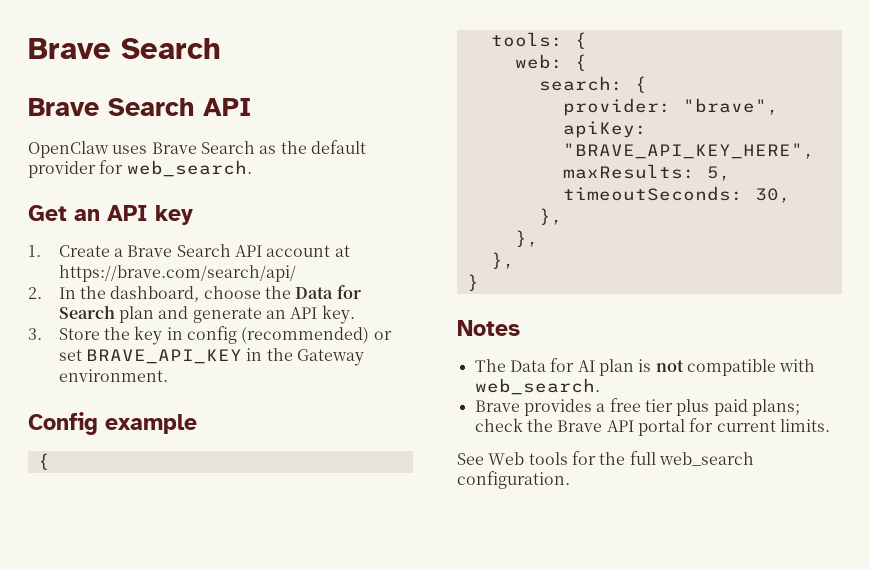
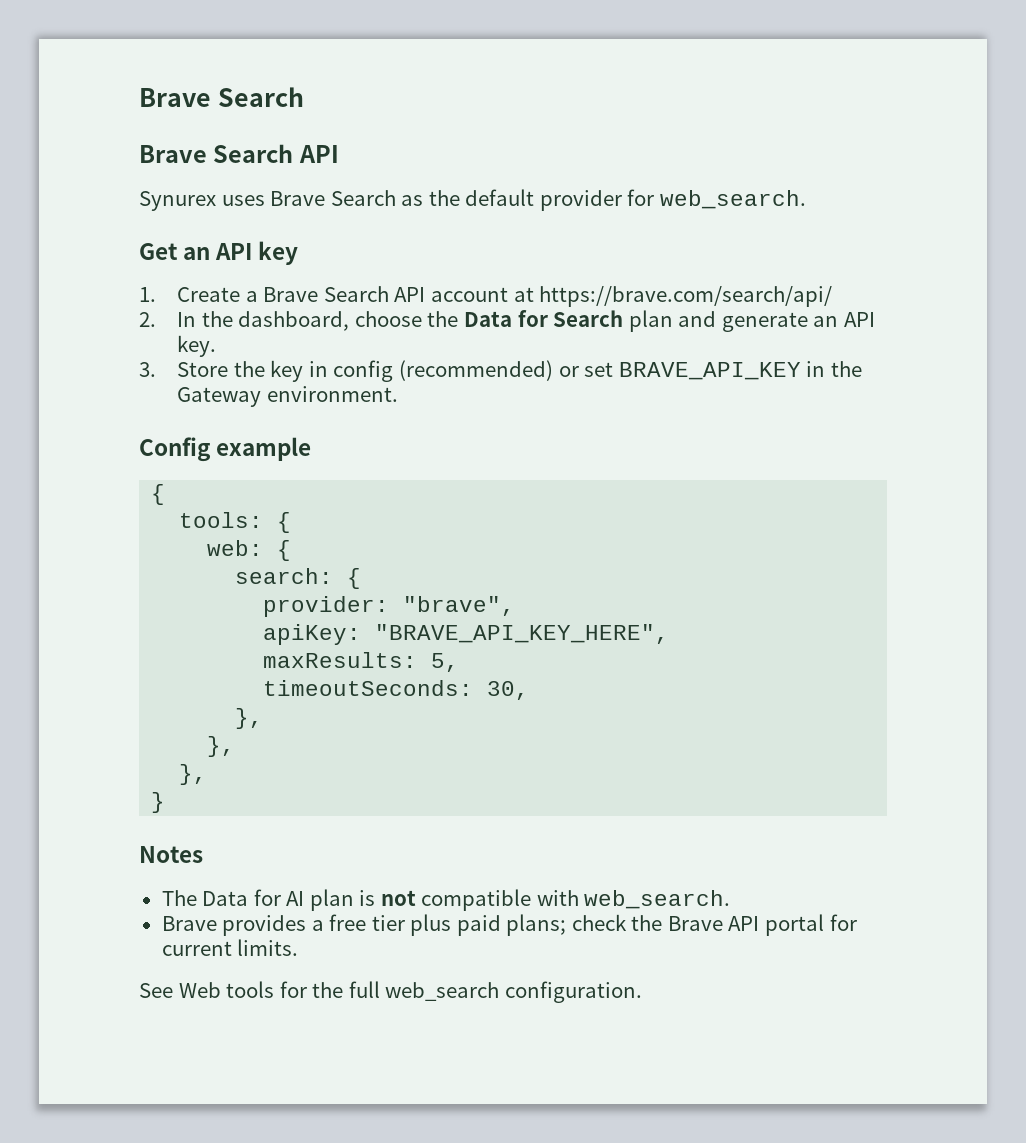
- OpenClaw uses Brave Search as the default provider for web_search.
+ Synurex uses Brave Search as the default provider for web_search.

